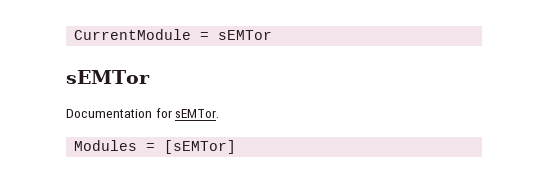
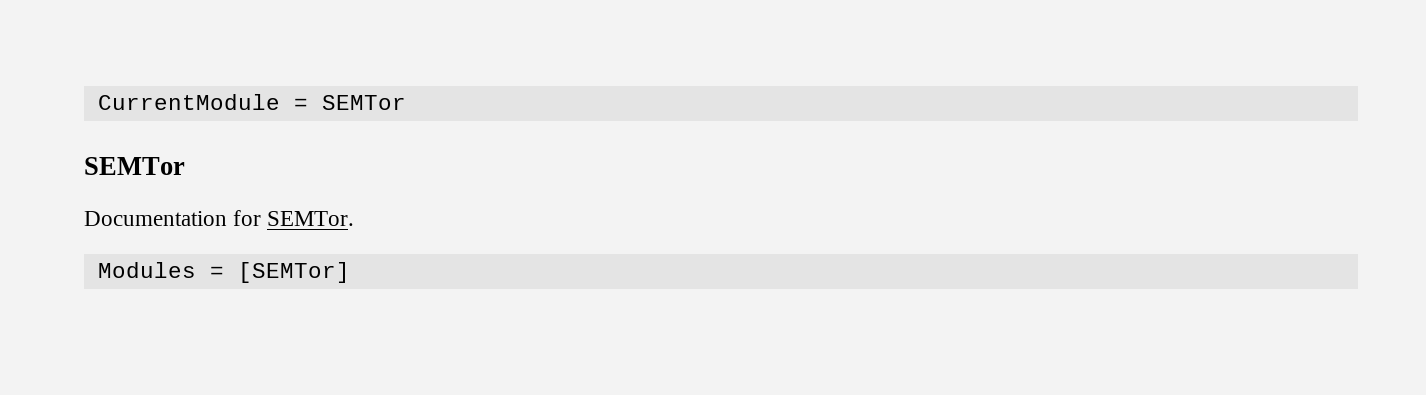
- CurrentModule = sEMTor
- sEMTor
+ CurrentModule = SEMTor
+ SEMTor
- Documentation for sEMTor.
+ Documentation for SEMTor.
- Modules = [sEMTor]
+ Modules = [SEMTor]

